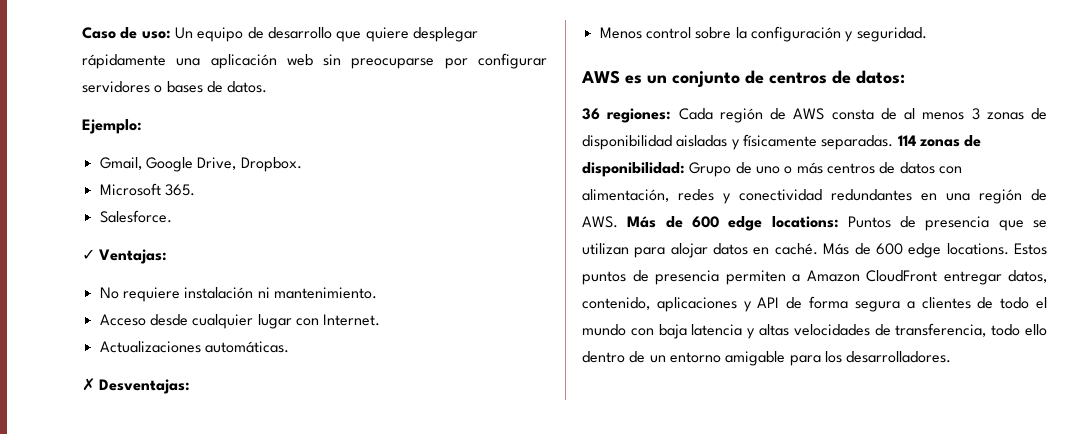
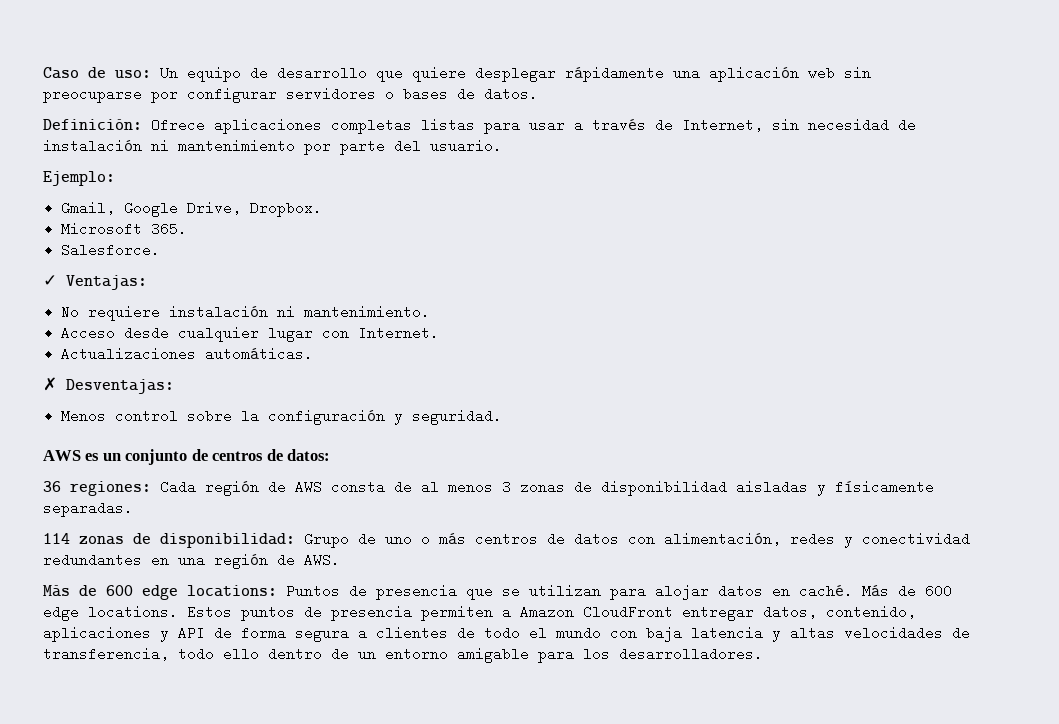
+ Definición: Ofrece aplicaciones completas listas para usar a través de Internet, sin necesidad de instalación ni mantenimiento por parte del usuario.
- 36 regiones: Cada región de AWS consta de al menos 3 zonas de disponibilidad aisladas y físicamente separadas. 114 zonas de disponibilidad: Grupo de uno o más centros de datos con alimentación, redes y conectividad redundantes en una región de AWS. Más de 600 edge locations: Puntos de presencia que se utilizan para alojar datos en caché.
+ 36 regiones: Cada región de AWS consta de al menos 3 zonas de disponibilidad aisladas y físicamente separadas.
+ 114 zonas de disponibilidad: Grupo de uno o más centros de datos con alimentación, redes y conectividad redundantes en una región de AWS.
+ Más de 600 edge locations: Puntos de presencia que se utilizan para alojar datos en caché.

